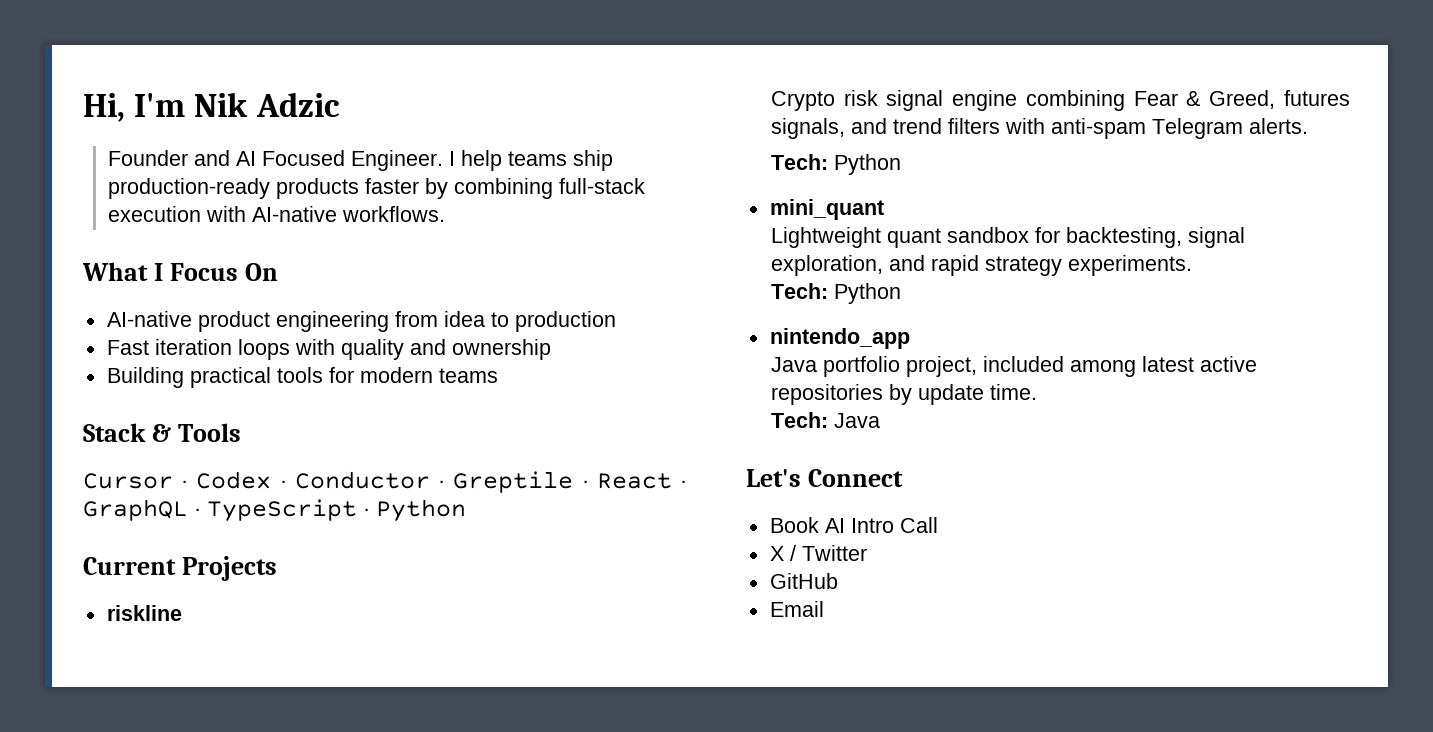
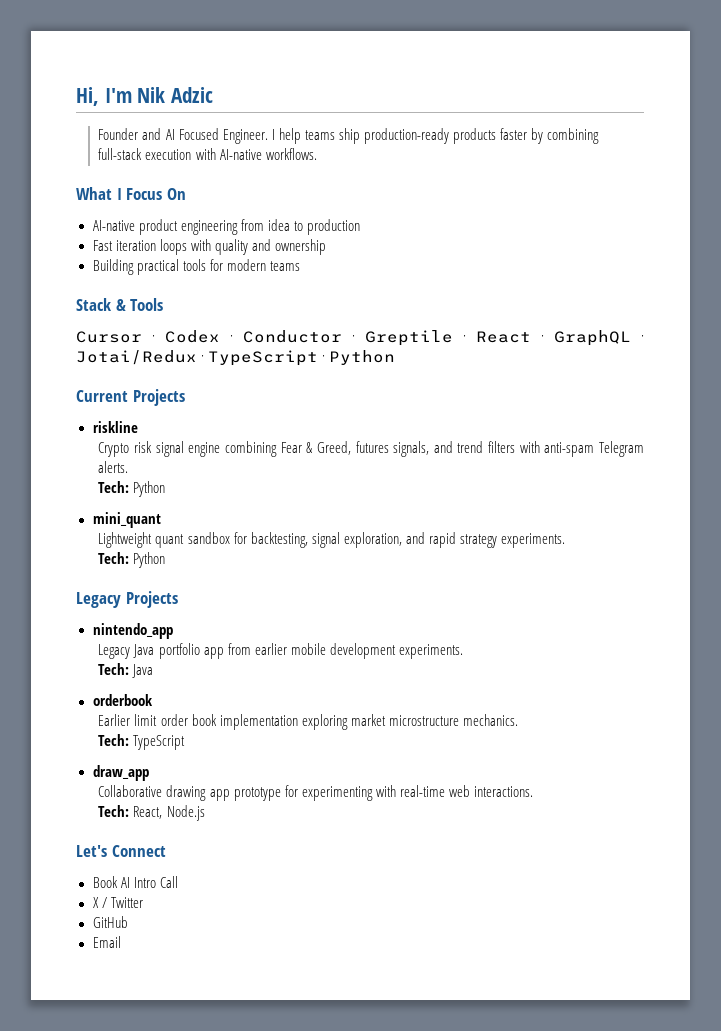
- Cursor · Codex · Conductor · Greptile · React · GraphQL · TypeScript · Python
+ Cursor · Codex · Conductor · Greptile · React · GraphQL · Jotai/Redux · TypeScript · Python
+ Legacy Projects
- Java portfolio project, included among latest active repositories by update time.
+ Legacy Java portfolio app from earlier mobile development experiments.
  Tech: Java
+ orderbook
+ Earlier limit order book implementation exploring market microstructure mechanics.
+ Tech: TypeScript
+ draw_app
+ Collaborative drawing app prototype for experimenting with real-time web interactions.
+ Tech: React, Node.js

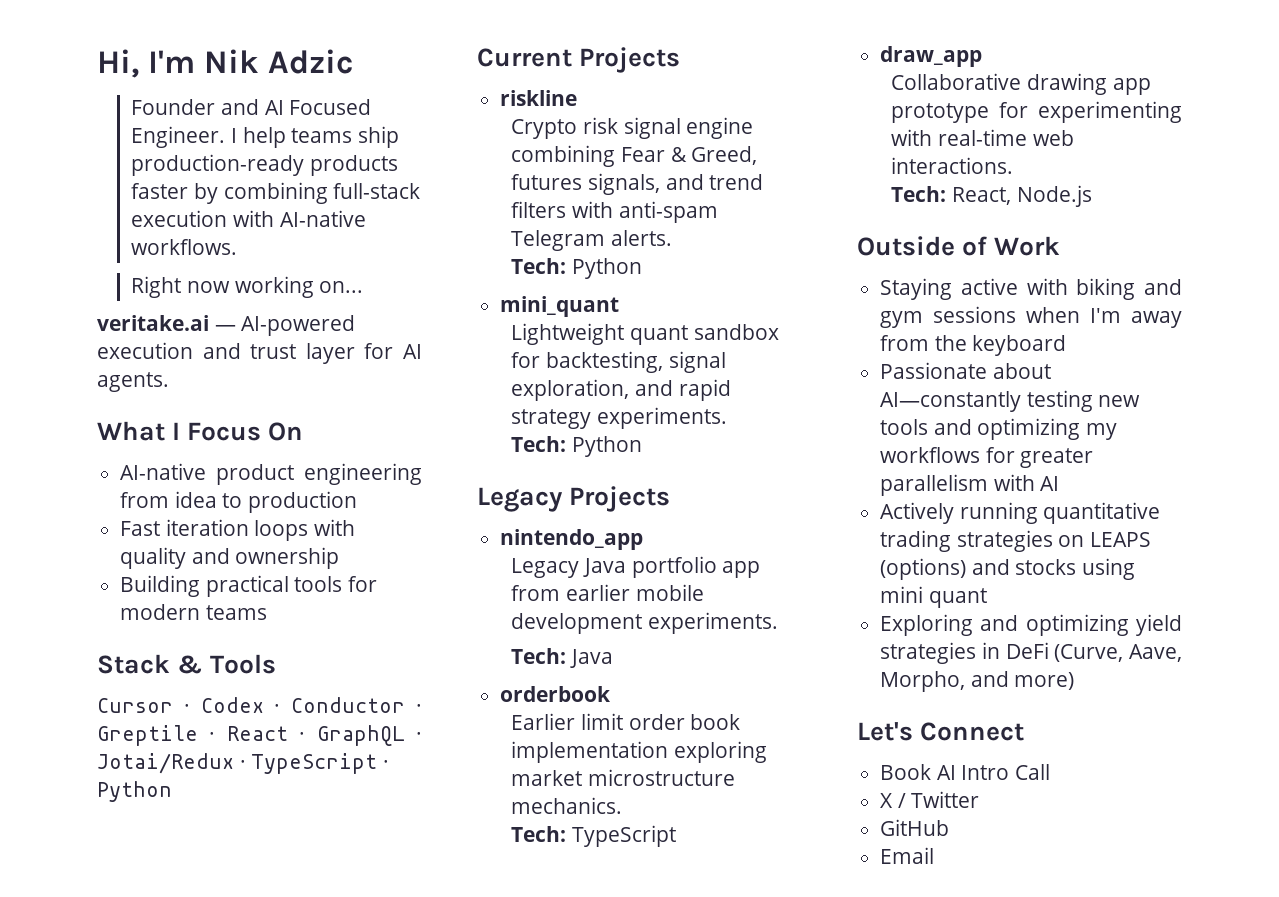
+ Right now working on...
+ veritake.ai — AI-powered execution and trust layer for AI agents.
+ Outside of Work
+ Staying active with biking and gym sessions when I'm away from the keyboard
+ Passionate about AI—constantly testing new tools and optimizing my workflows for greater parallelism with AI
+ Actively running quantitative trading strategies on LEAPS (options) and stocks using mini quant
+ Exploring and optimizing yield strategies in DeFi (Curve, Aave, Morpho, and more)

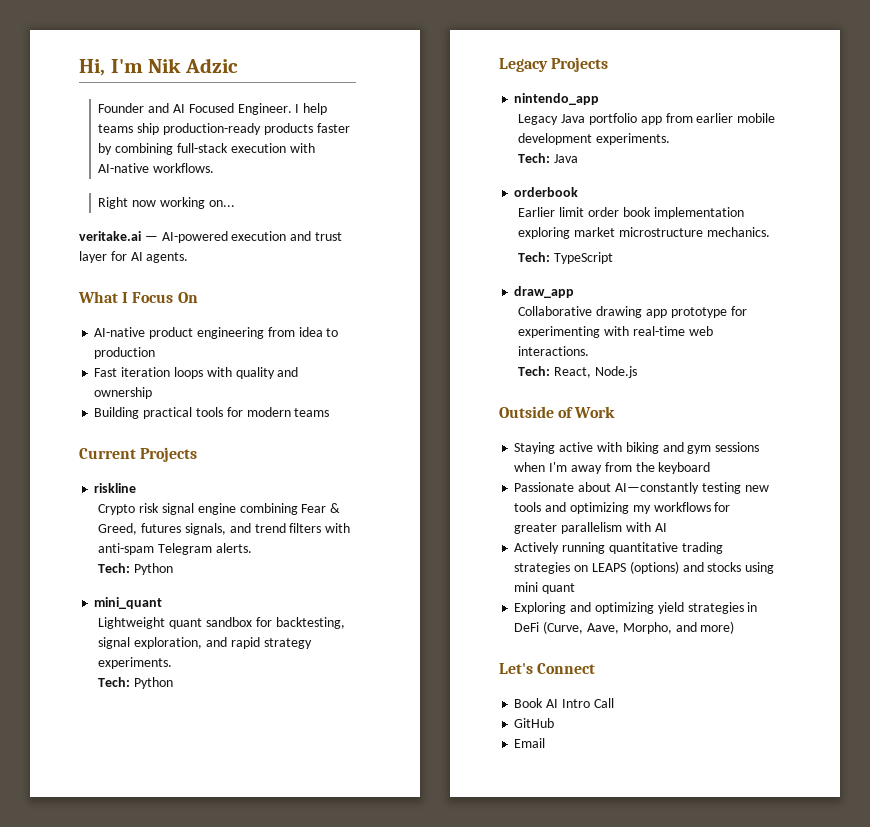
- Stack & Tools
- Cursor · Codex · Conductor · Greptile · React · GraphQL · Jotai/Redux · TypeScript · Python
- X / Twitter

